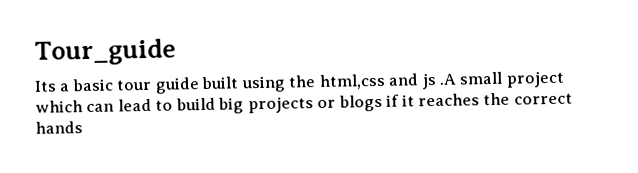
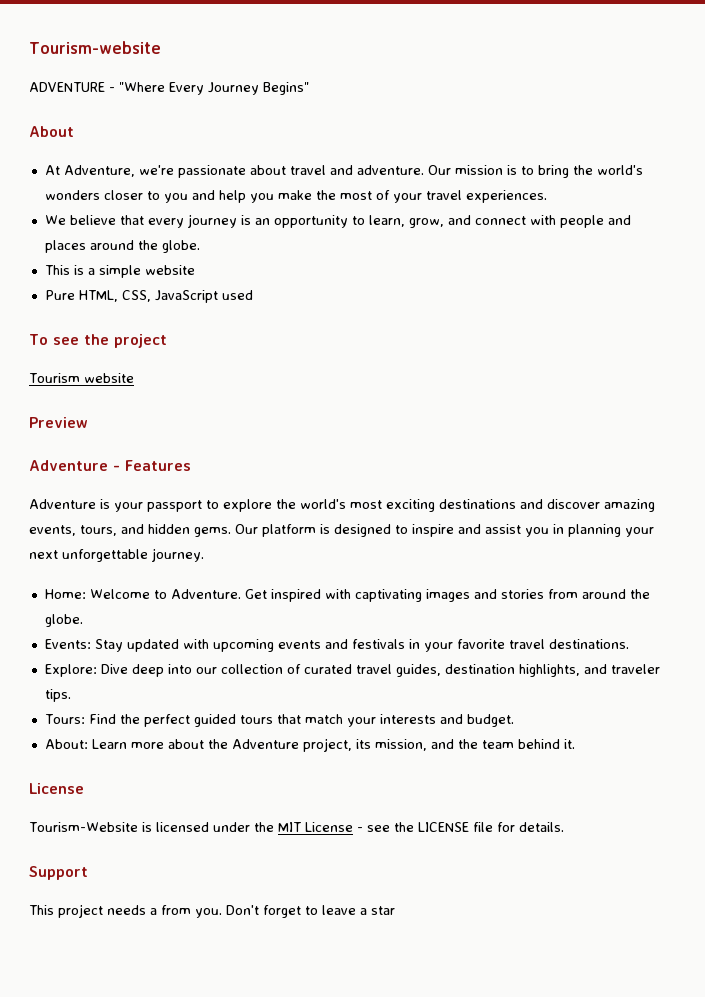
- Tour_guide
- Its a basic tour guide built using the html,css and js .A small project which can lead to build big projects or blogs if it reaches the correct hands
+ Tourism-website
+ ADVENTURE - "Where Every Journey Begins"
+ About
+ At Adventure, we're passionate about travel and adventure. Our mission is to bring the world's wonders closer to you and help you make the most of your travel experiences.
+ We believe that every journey is an opportunity to learn, grow, and connect with people and places around the globe.
+ This is a simple website
+ Pure HTML, CSS, JavaScript used
+ To see the project
+ Tourism website
+ Preview
+ Adventure - Features
+ Adventure is your passport to explore the world's most exciting destinations and discover amazing events, tours, and hidden gems. Our platform is designed to inspire and assist you in planning your next unforgettable journey.
+ Home: Welcome to Adventure. Get inspired with captivating images and stories from around the globe.
+ Events: Stay updated with upcoming events and festivals in your favorite travel destinations.
+ Explore: Dive deep into our collection of curated travel guides, destination highlights, and traveler tips.
+ Tours: Find the perfect guided tours that match your interests and budget.
+ About: Learn more about the Adventure project, its mission, and the team behind it.
+ License
+ Tourism-Website is licensed under the MIT License - see the LICENSE file for details.
+ Support
+ This project needs a from you. Don't forget to leave a star

